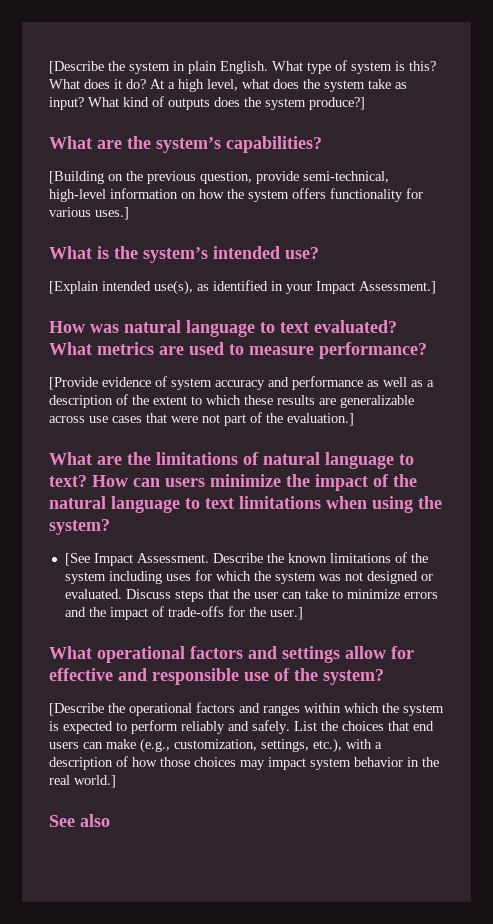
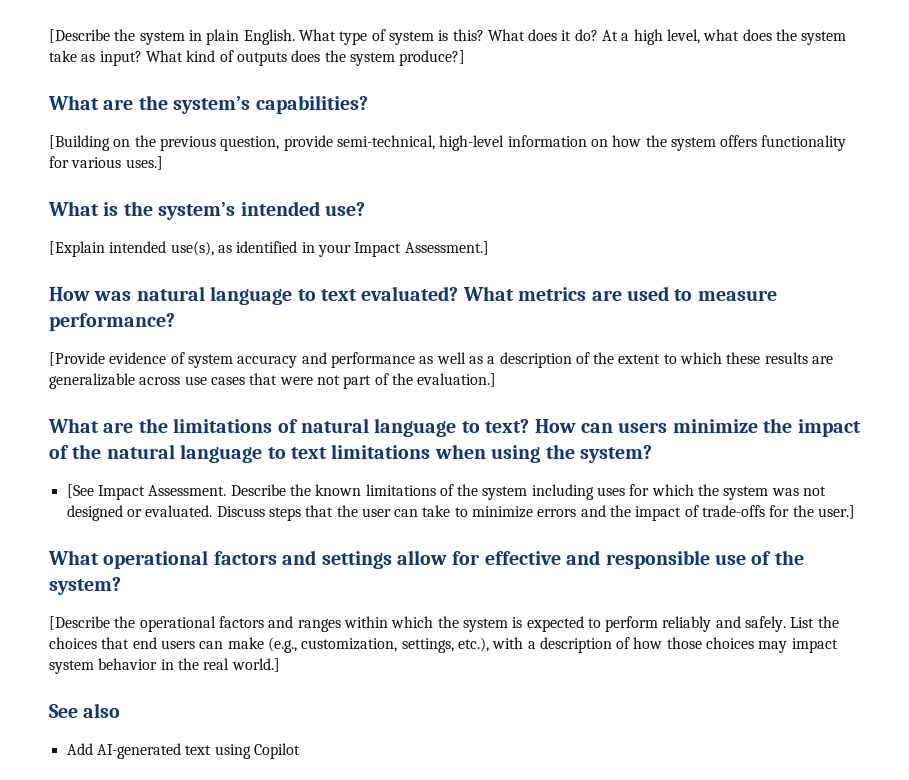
+ Add AI-generated text using Copilot

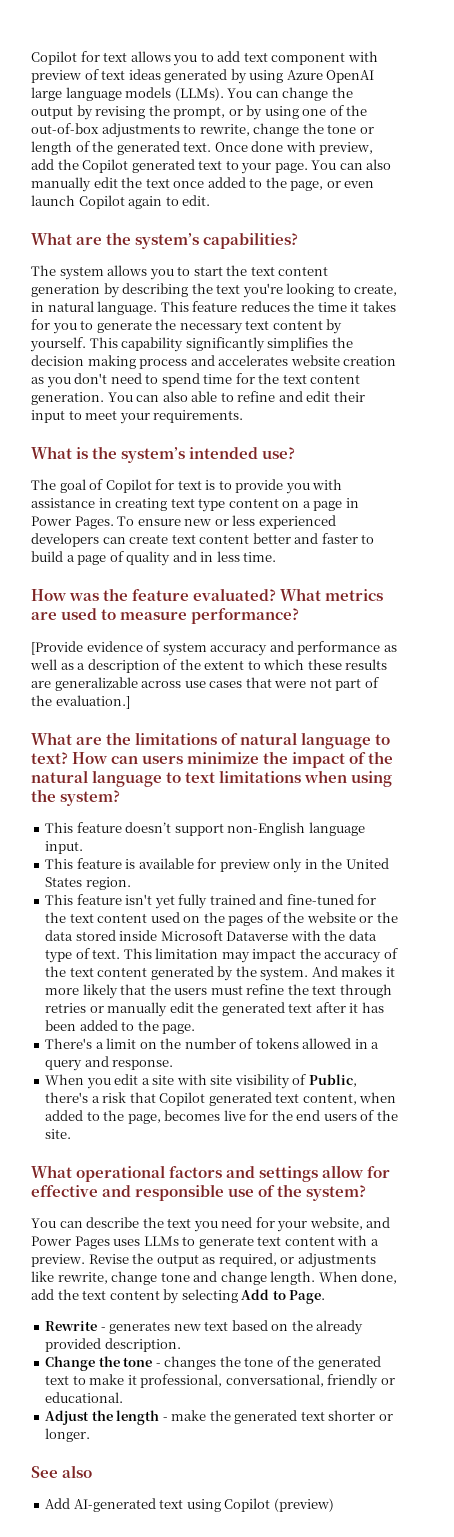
- [Describe the system in plain English. What type of system is this? What does it do? At a high level, what does the system take as input? What kind of outputs does the system produce?]
+ Copilot for text allows you to add text component with preview of text ideas generated by using Azure OpenAI large language models (LLMs). You can change the output by revising the prompt, or by using one of the out-of-box adjustments to rewrite, change the tone or length of the generated text. Once done with preview, add the Copilot generated text to your page. You can also manually edit the text once added to the page, or even launch Copilot again to edit.
- [Building on the previous question, provide semi-technical, high-level information on how the system offers functionality for various uses.]
+ The system allows you to start the text content generation by describing the text you're looking to create, in natural language. This feature reduces the time it takes for you to generate the necessary text content by yourself. This capability significantly simplifies the decision making process and accelerates website creation as you don't need to spend time for the text content generation. You can also able to refine and edit their input to meet your requirements.
- [Explain intended use(s), as identified in your Impact Assessment.]
- How was natural language to text evaluated?
+ The goal of Copilot for text is to provide you with assistance in creating text type content on a page in Power Pages. To ensure new or less experienced developers can create text content better and faster to build a page of quality and in less time.
+ How was the feature evaluated?
- [See Impact Assessment. Describe the known limitations of the system including uses for which the system was not designed or evaluated. Discuss steps that the user can take to minimize errors and the impact of trade-offs for the user.]
+ This feature doesn’t support non-English language input.
+ This feature is available for preview only in the United States region.
+ This feature isn't yet fully trained and fine-tuned for the text content used on the pages of the website or the data stored inside Microsoft Dataverse with the data type of text. This limitation may impact the accuracy of the text content generated by the system. And makes it more likely that the users must refine the text through retries or manually edit the generated text after it has been added to the page.
+ There's a limit on the number of tokens allowed in a query and response.
+ When you edit a site with site visibility of Public, there's a risk that Copilot generated text content, when added to the page, becomes live for the end users of the site.
- [Describe the operational factors and ranges within which the system is expected to perform reliably and safely. List the choices that end users can make (e.g., customization, settings, etc.), with a description of how those choices may impact system behavior in the real world.]
+ You can describe the text you need for your website, and Power Pages uses LLMs to generate text content with a preview. Revise the output as required, or adjustments like rewrite, change tone and change length. When done, add the text content by selecting Add to Page.
+ Rewrite - generates new text based on the already provided description.
+ Change the tone - changes the tone of the generated text to make it professional, conversational, friendly or educational.
+ Adjust the length - make the generated text shorter or longer.
- Add AI-generated text using Copilot
+ Add AI-generated text using Copilot (preview)

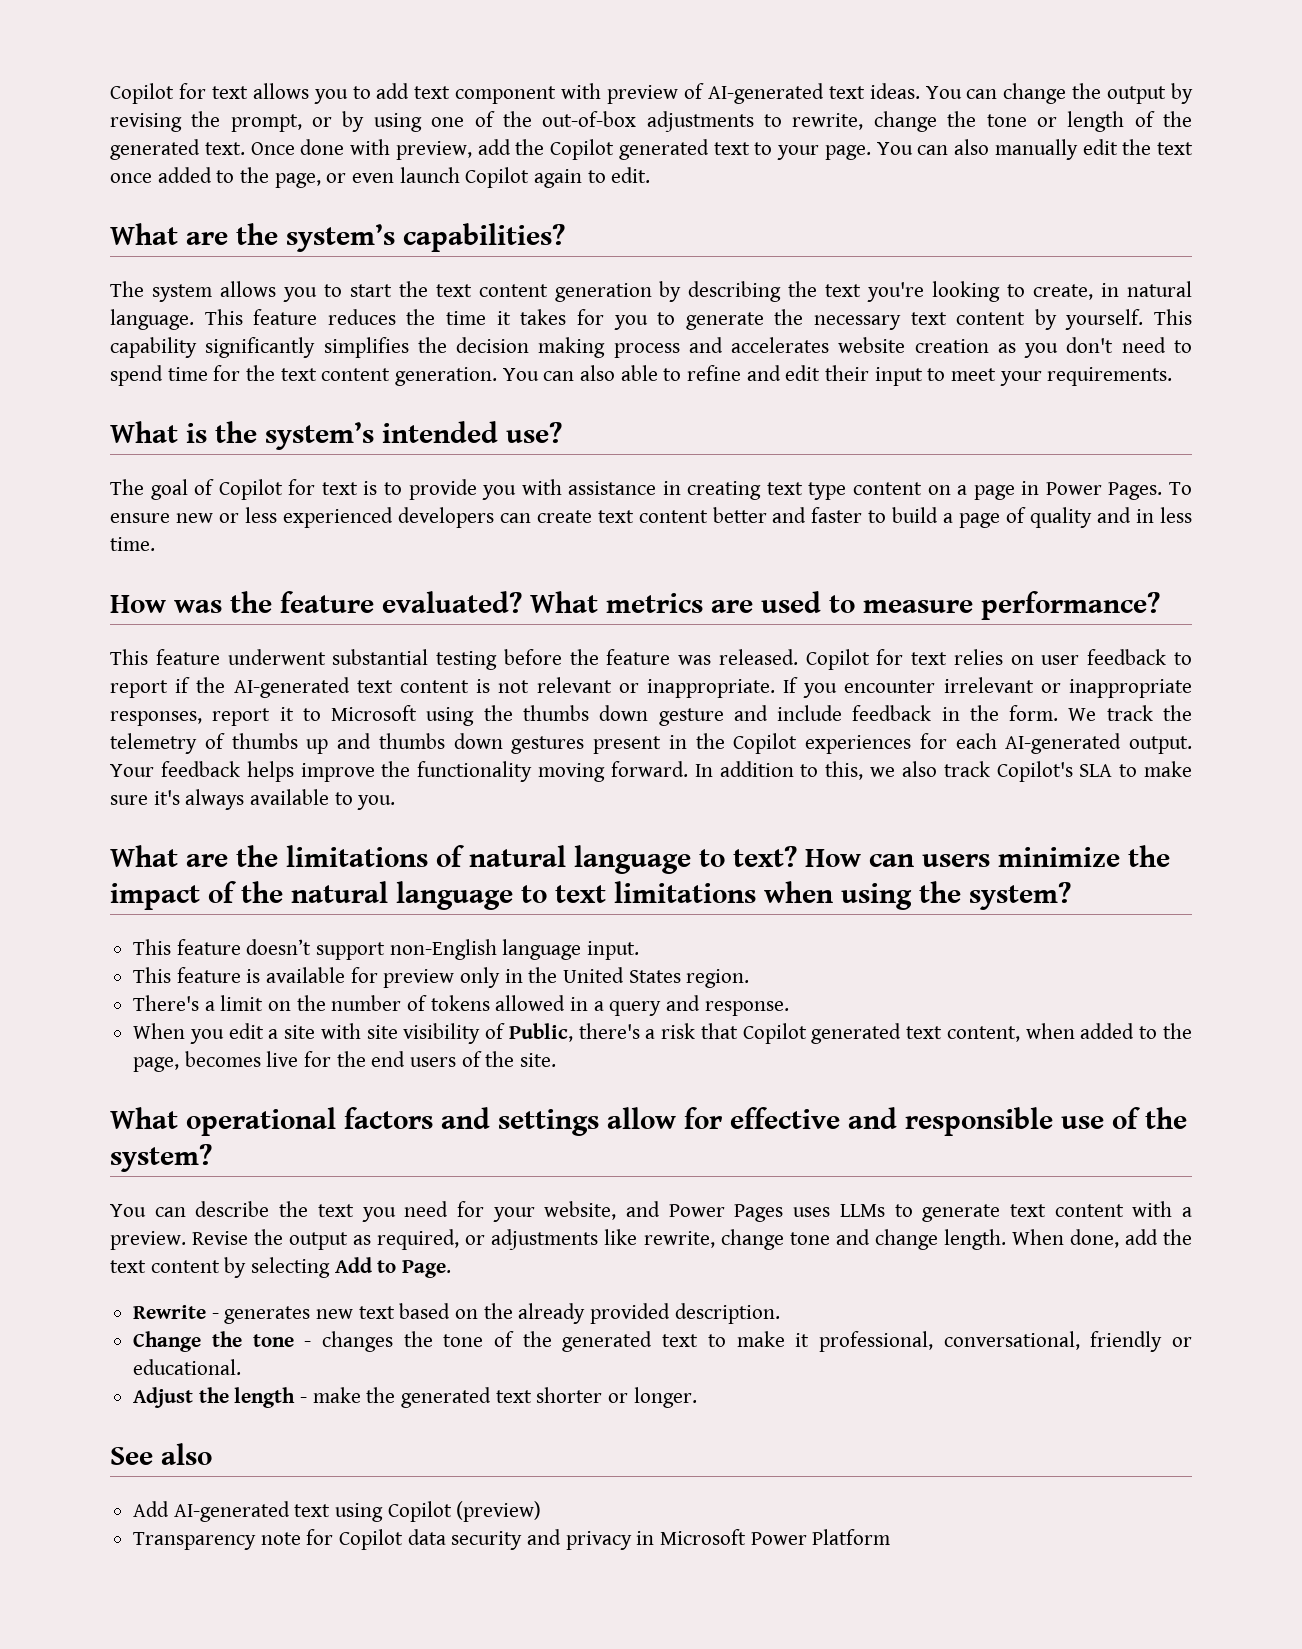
- Copilot for text allows you to add text component with preview of text ideas generated by using Azure OpenAI large language models (LLMs).
+ Copilot for text allows you to add text component with preview of AI-generated text ideas.
- [Provide evidence of system accuracy and performance as well as a description of the extent to which these results are generalizable across use cases that were not part of the evaluation.]
+ This feature underwent substantial testing before the feature was released. Copilot for text relies on user feedback to report if the AI-generated text content is not relevant or inappropriate. If you encounter irrelevant or inappropriate responses, report it to Microsoft using the thumbs down gesture and include feedback in the form. We track the telemetry of thumbs up and thumbs down gestures present in the Copilot experiences for each AI-generated output. Your feedback helps improve the functionality moving forward. In addition to this, we also track Copilot's SLA to make sure it's always available to you.
- This feature isn't yet fully trained and fine-tuned for the text content used on the pages of the website or the data stored inside Microsoft Dataverse with the data type of text. This limitation may impact the accuracy of the text content generated by the system. And makes it more likely that the users must refine the text through retries or manually edit the generated text after it has been added to the page.
+ Transparency note for Copilot data security and privacy in Microsoft Power Platform

